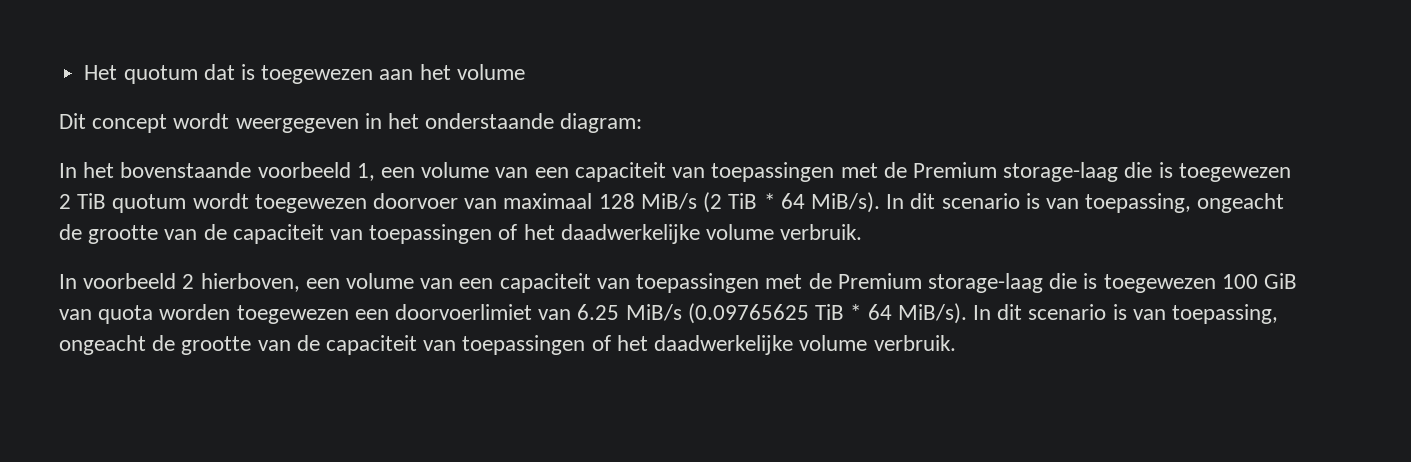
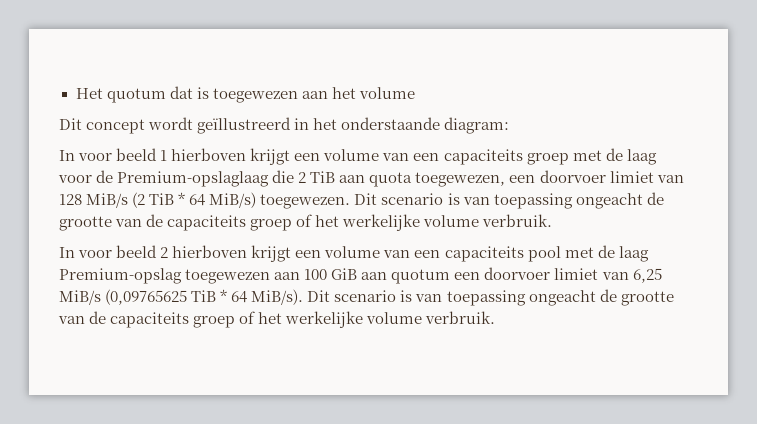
- Dit concept wordt weergegeven in het onderstaande diagram:
+ Dit concept wordt geïllustreerd in het onderstaande diagram:
- In het bovenstaande voorbeeld 1, een volume van een capaciteit van toepassingen met de Premium storage-laag die is toegewezen 2 TiB quotum wordt toegewezen doorvoer van maximaal 128 MiB/s (2 TiB * 64 MiB/s). In dit scenario is van toepassing, ongeacht de grootte van de capaciteit van toepassingen of het daadwerkelijke volume verbruik.
+ In voor beeld 1 hierboven krijgt een volume van een capaciteits groep met de laag voor de Premium-opslaglaag die 2 TiB aan quota toegewezen, een doorvoer limiet van 128 MiB/s (2 TiB * 64 MiB/s) toegewezen. Dit scenario is van toepassing ongeacht de grootte van de capaciteits groep of het werkelijke volume verbruik.
- In voorbeeld 2 hierboven, een volume van een capaciteit van toepassingen met de Premium storage-laag die is toegewezen 100 GiB van quota worden toegewezen een doorvoerlimiet van 6.25 MiB/s (0.09765625 TiB * 64 MiB/s). In dit scenario is van toepassing, ongeacht de grootte van de capaciteit van toepassingen of het daadwerkelijke volume verbruik.
+ In voor beeld 2 hierboven krijgt een volume van een capaciteits pool met de laag Premium-opslag toegewezen aan 100 GiB aan quotum een doorvoer limiet van 6,25 MiB/s (0,09765625 TiB * 64 MiB/s). Dit scenario is van toepassing ongeacht de grootte van de capaciteits groep of het werkelijke volume verbruik.

